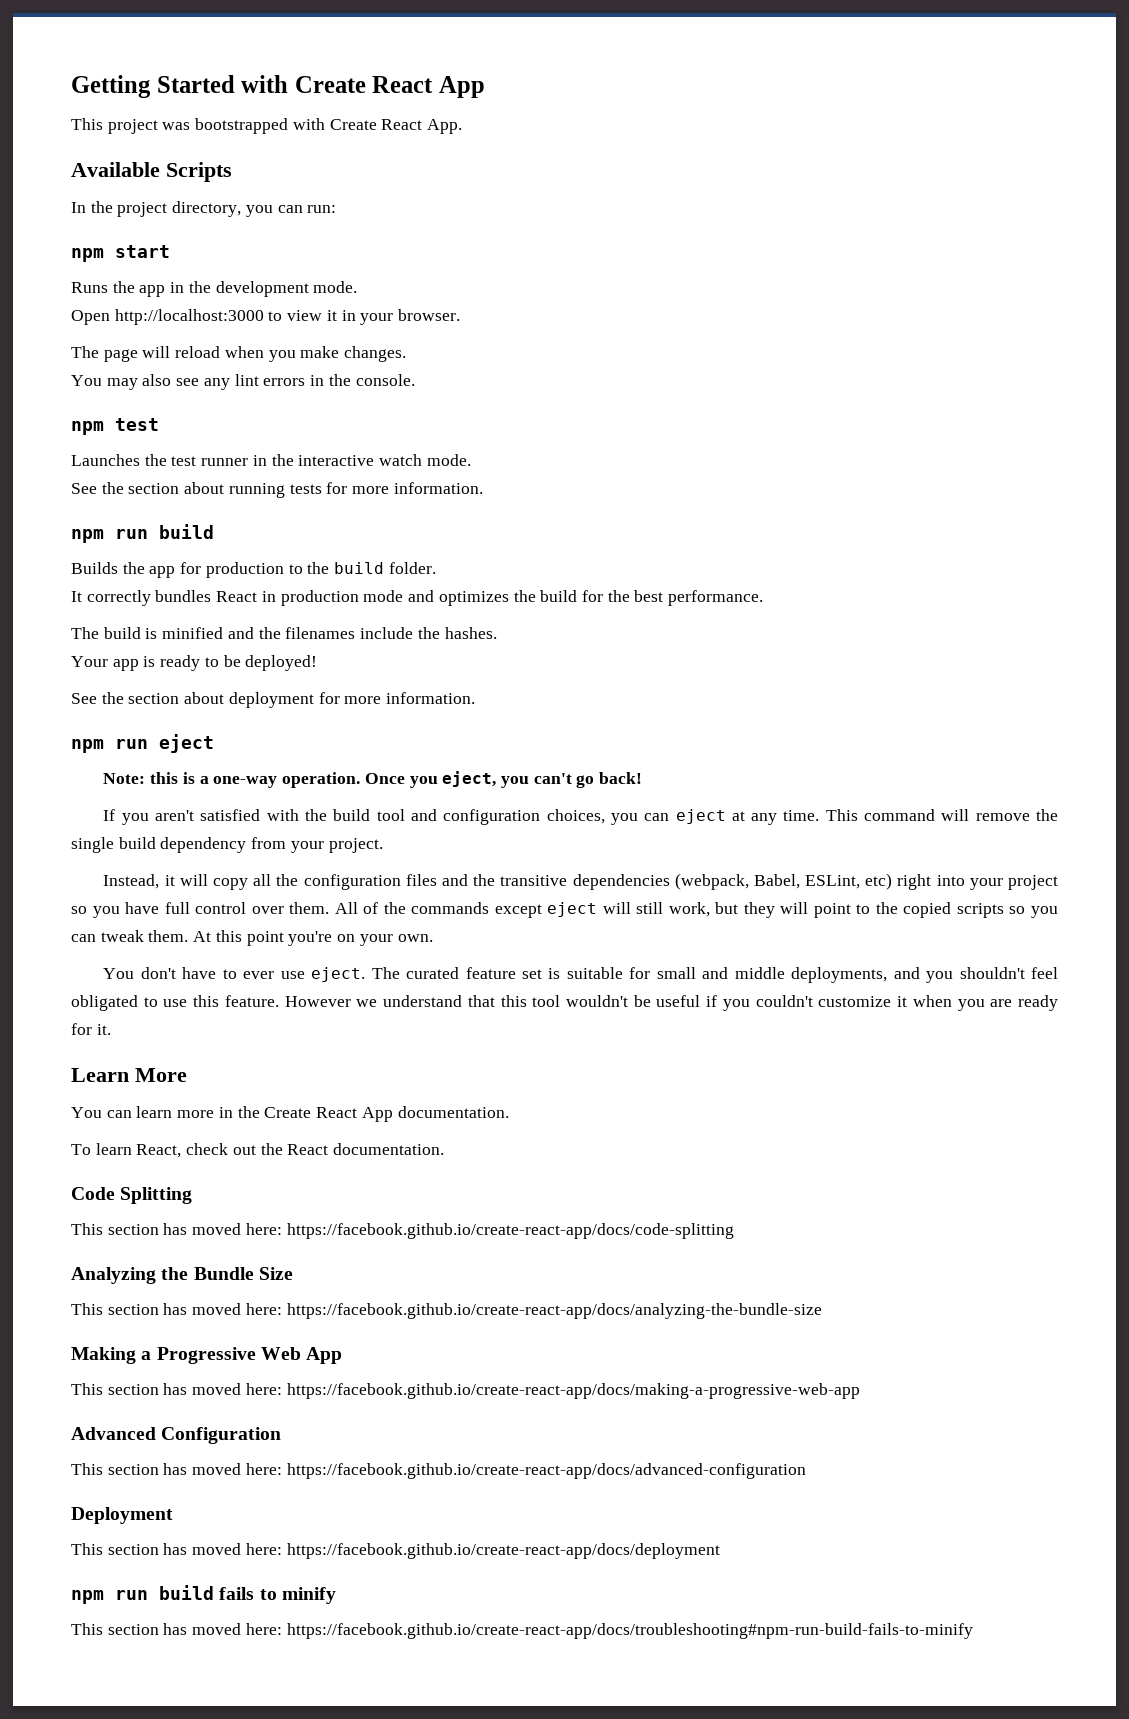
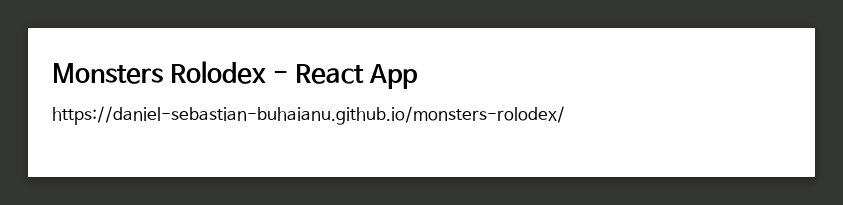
- Getting Started with Create React App
- This project was bootstrapped with Create React App.
- Available Scripts
- In the project directory, you can run:
- npm start
- Runs the app in the development mode.
- Open http://localhost:3000 to view it in your browser.
- The page will reload when you make changes.
- You may also see any lint errors in the console.
- npm test
- Launches the test runner in the interactive watch mode.
- See the section about running tests for more information.
- npm run build
- Builds the app for production to the build folder.
- It correctly bundles React in production mode and optimizes the build for the best performance.
- The build is minified and the filenames include the hashes.
- Your app is ready to be deployed!
- See the section about deployment for more information.
- npm run eject
- Note: this is a one-way operation. Once you eject, you can't go back!
- If you aren't satisfied with the build tool and configuration choices, you can eject at any time. This command will remove the single build dependency from your project.
- Instead, it will copy all the configuration files and the transitive dependencies (webpack, Babel, ESLint, etc) right into your project so you have full control over them. All of the commands except eject will still work, but they will point to the copied scripts so you can tweak them. At this point you're on your own.
- You don't have to ever use eject. The curated feature set is suitable for small and middle deployments, and you shouldn't feel obligated to use this feature. However we understand that this tool wouldn't be useful if you couldn't customize it when you are ready for it.
- Learn More
- You can learn more in the Create React App documentation.
- To learn React, check out the React documentation.
- Code Splitting
- This section has moved here: https://facebook.github.io/create-react-app/docs/code-splitting
- Analyzing the Bundle Size
- This section has moved here: https://facebook.github.io/create-react-app/docs/analyzing-the-bundle-size
- Making a Progressive Web App
- This section has moved here: https://facebook.github.io/create-react-app/docs/making-a-progressive-web-app
- Advanced Configuration
- This section has moved here: https://facebook.github.io/create-react-app/docs/advanced-configuration
- Deployment
- This section has moved here: https://facebook.github.io/create-react-app/docs/deployment
- npm run build fails to minify
- This section has moved here: https://facebook.github.io/create-react-app/docs/troubleshooting#npm-run-build-fails-to-minify
+ Monsters Rolodex - React App
+ https://daniel-sebastian-buhaianu.github.io/monsters-rolodex/

